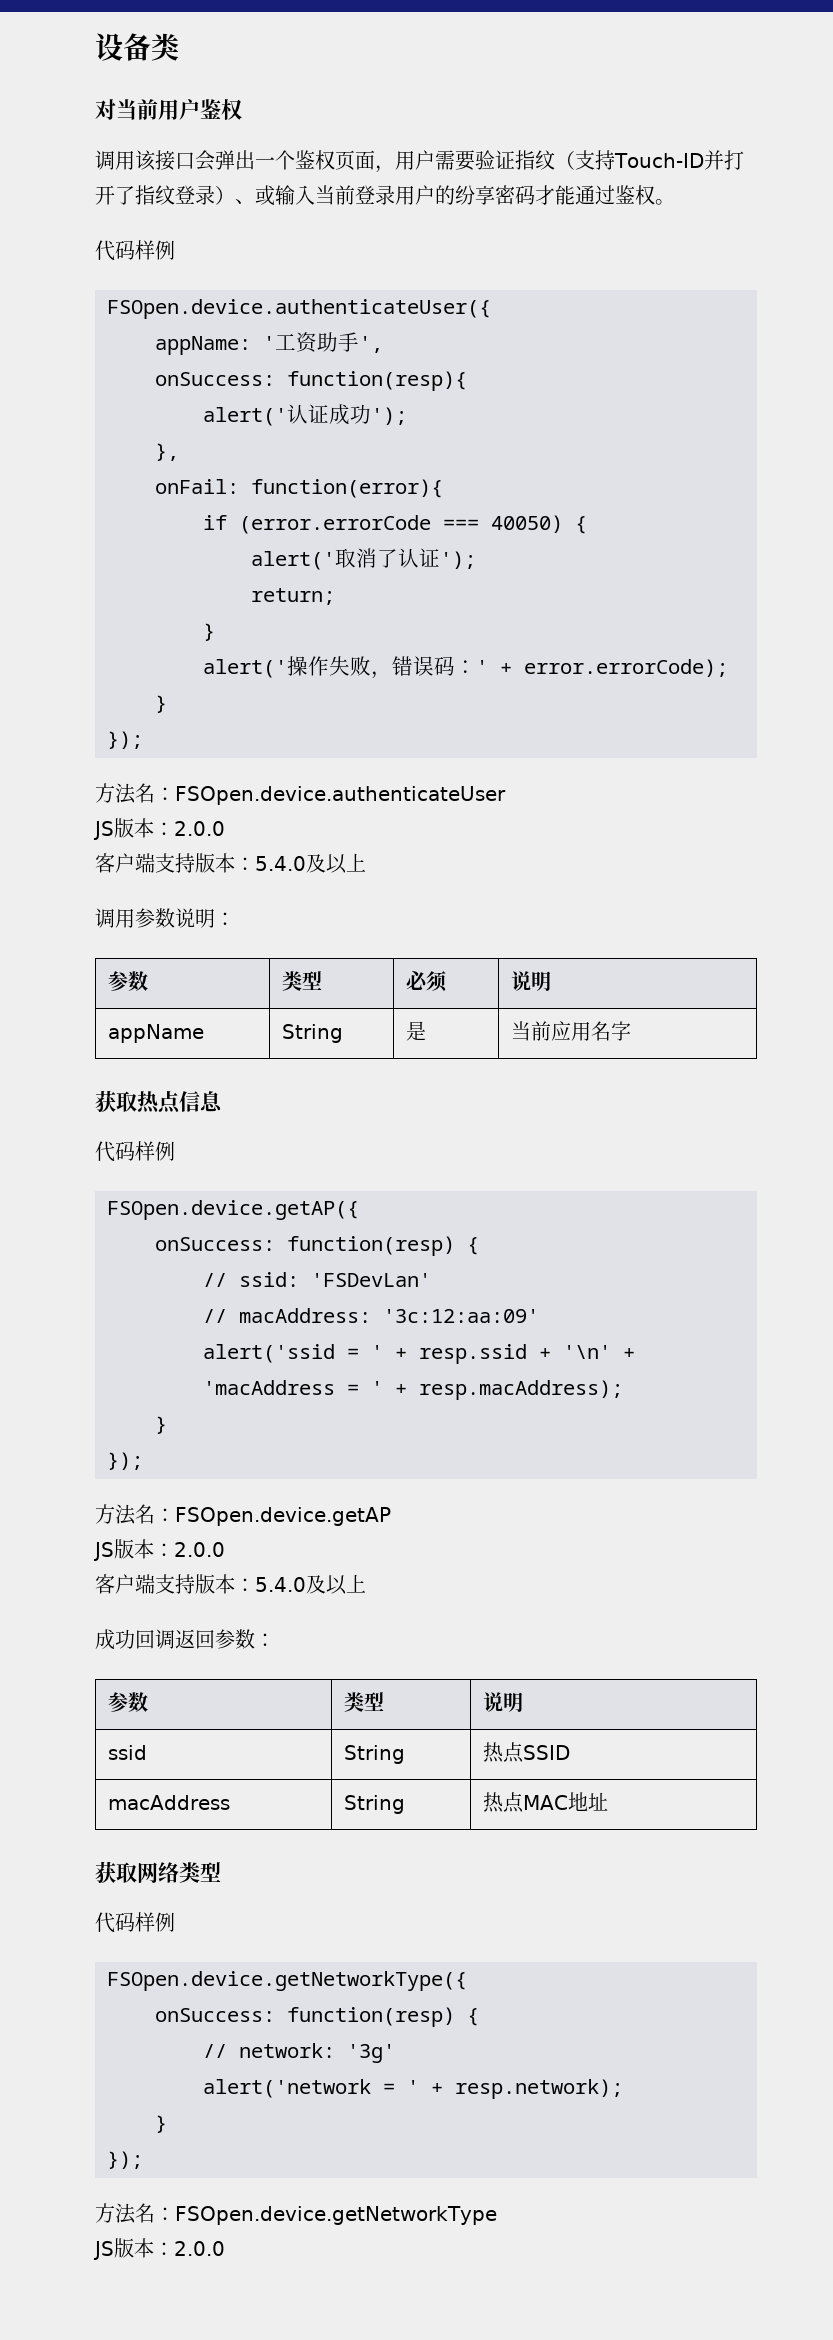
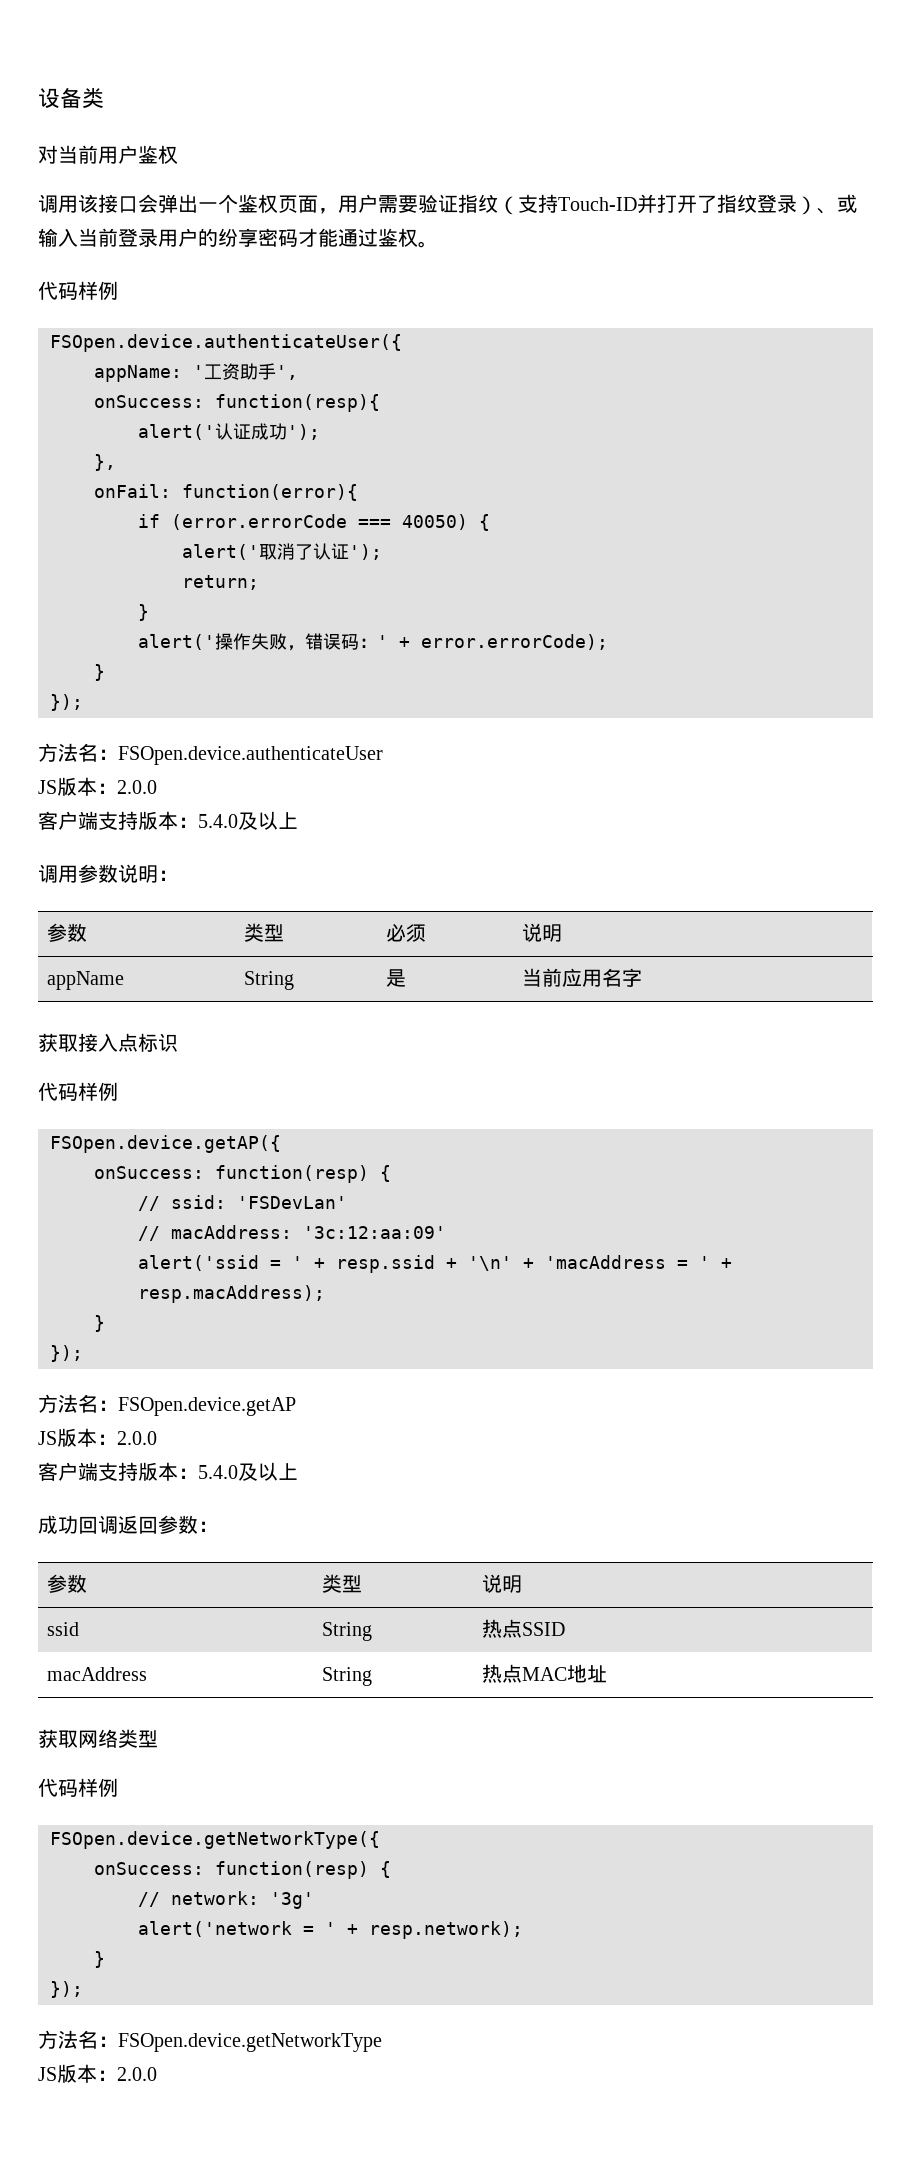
- 获取热点信息
+ 获取接入点标识

